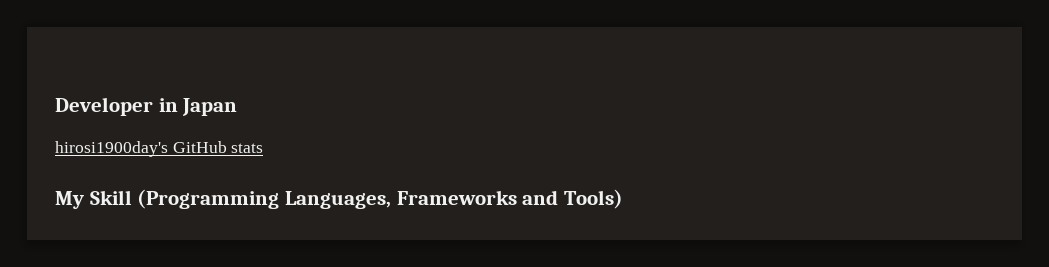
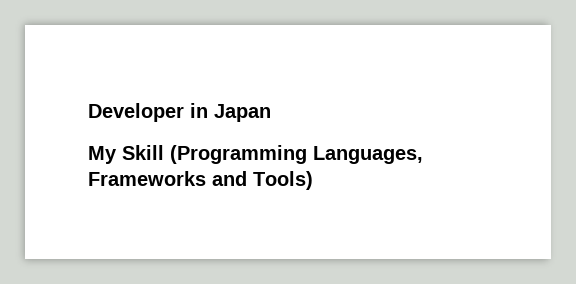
- hirosi1900day's GitHub stats

